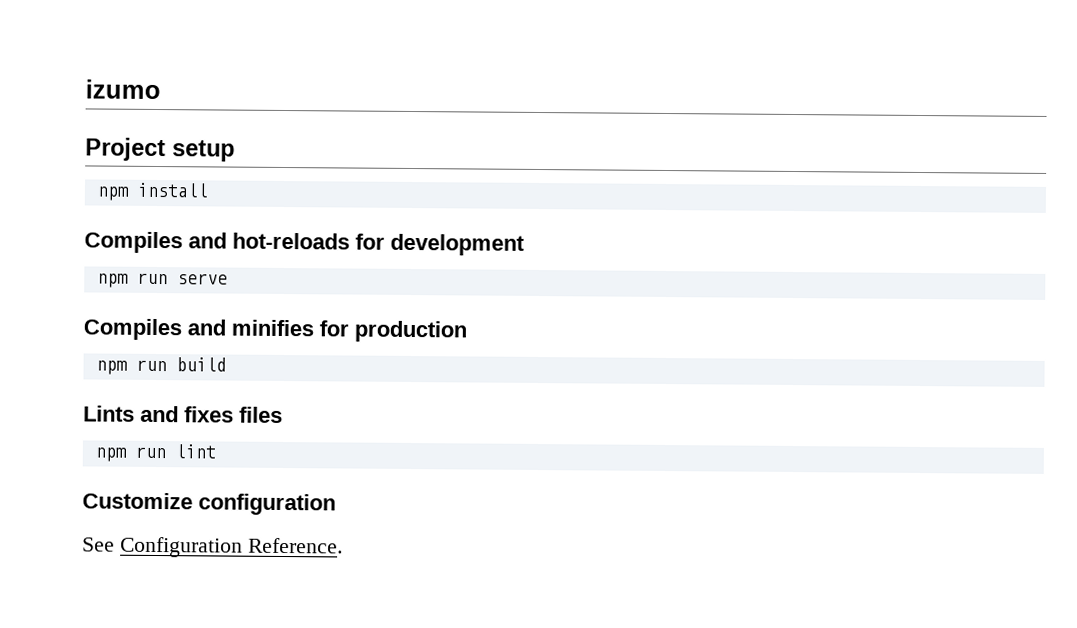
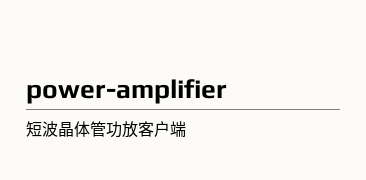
- izumo
- Project setup
- npm install
- Compiles and hot-reloads for development
- npm run serve
- Compiles and minifies for production
- npm run build
- Lints and fixes files
- npm run lint
- Customize configuration
- See Configuration Reference.
+ power-amplifier
+ 短波晶体管功放客户端

